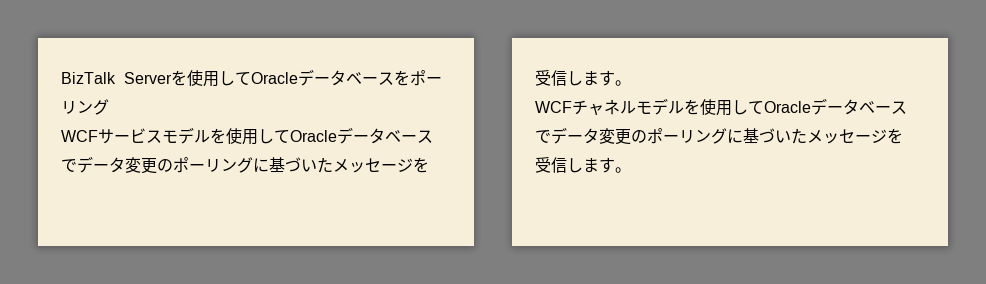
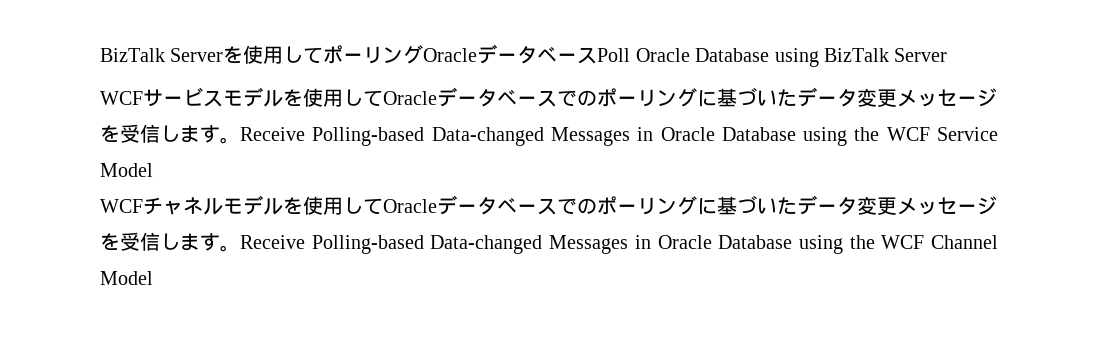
- BizTalk Serverを使用してOracleデータベースをポーリング
+ BizTalk Serverを使用してポーリングOracleデータベースPoll Oracle Database using BizTalk Server
- WCFサービスモデルを使用してOracleデータベースでデータ変更のポーリングに基づいたメッセージを受信します。
+ WCFサービスモデルを使用してOracleデータベースでのポーリングに基づいたデータ変更メッセージを受信します。Receive Polling-based Data-changed Messages in Oracle Database using the WCF Service Model
- WCFチャネルモデルを使用してOracleデータベースでデータ変更のポーリングに基づいたメッセージを受信します。
+ WCFチャネルモデルを使用してOracleデータベースでのポーリングに基づいたデータ変更メッセージを受信します。Receive Polling-based Data-changed Messages in Oracle Database using the WCF Channel Model

